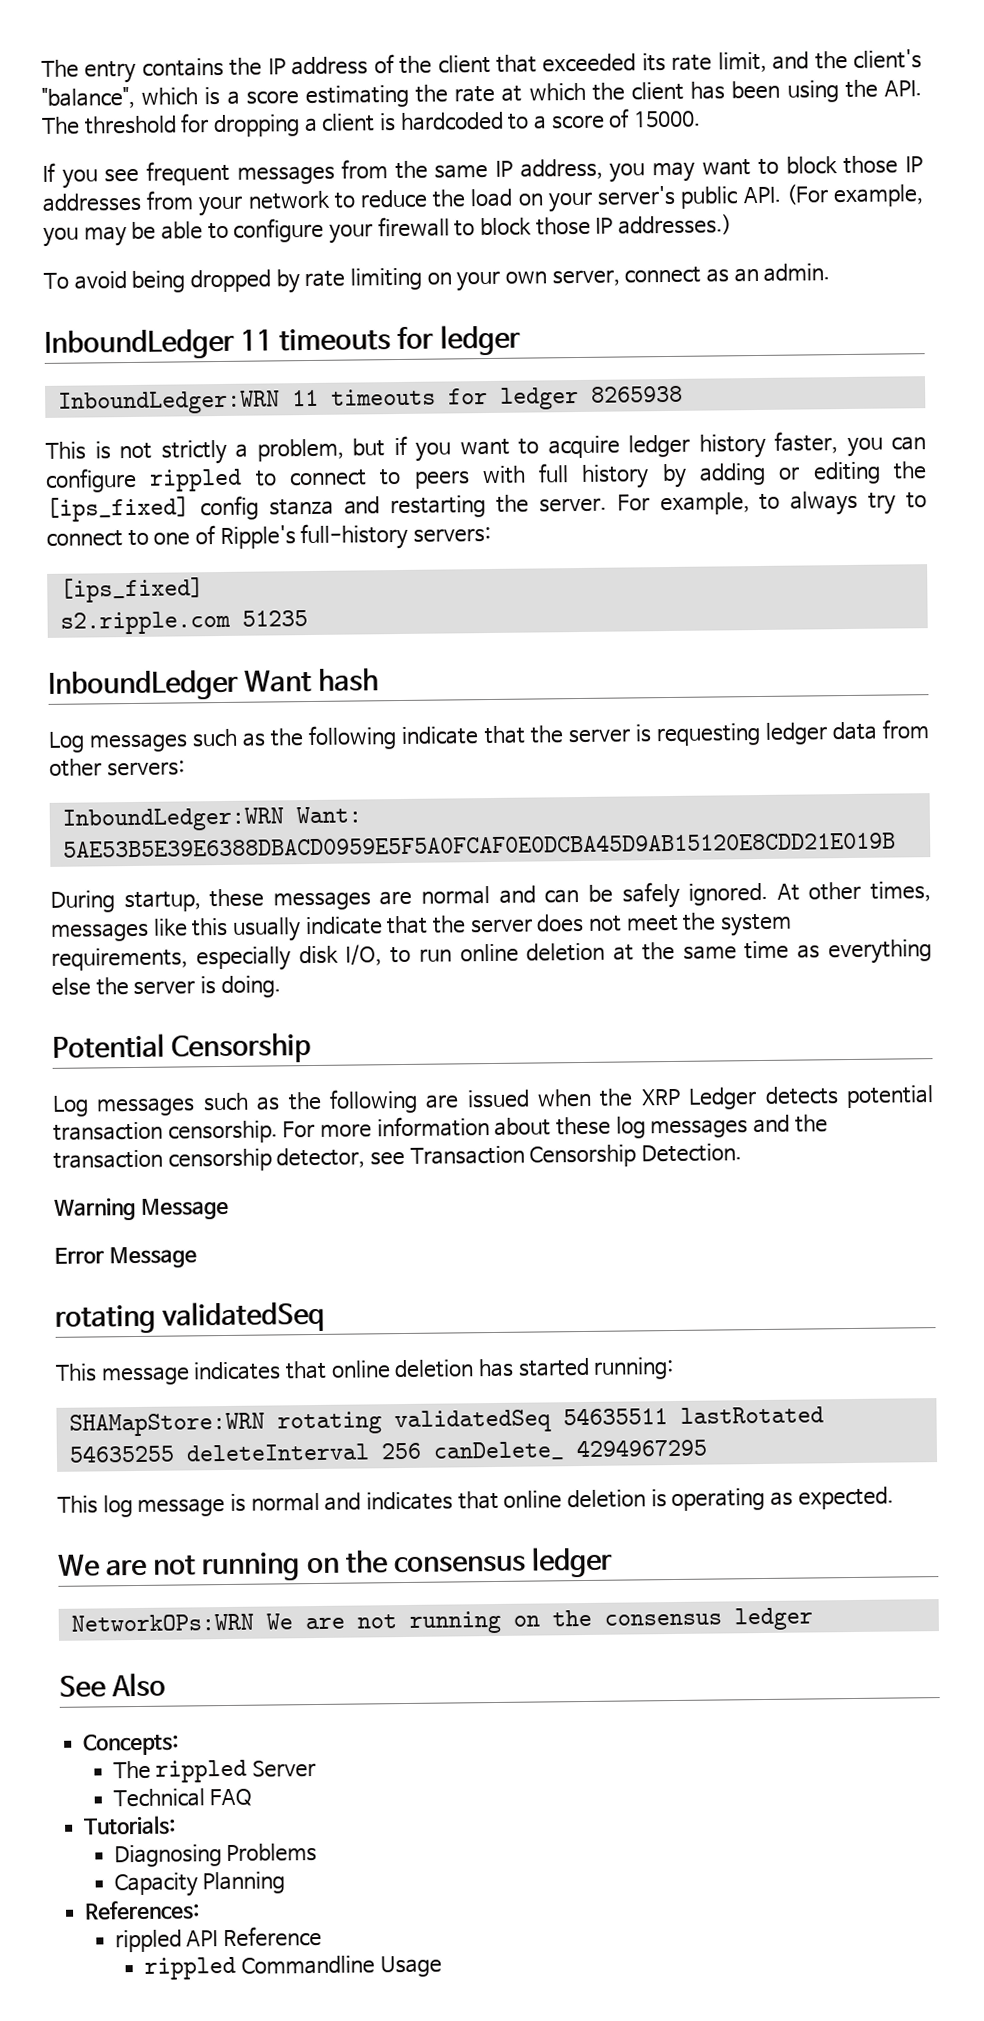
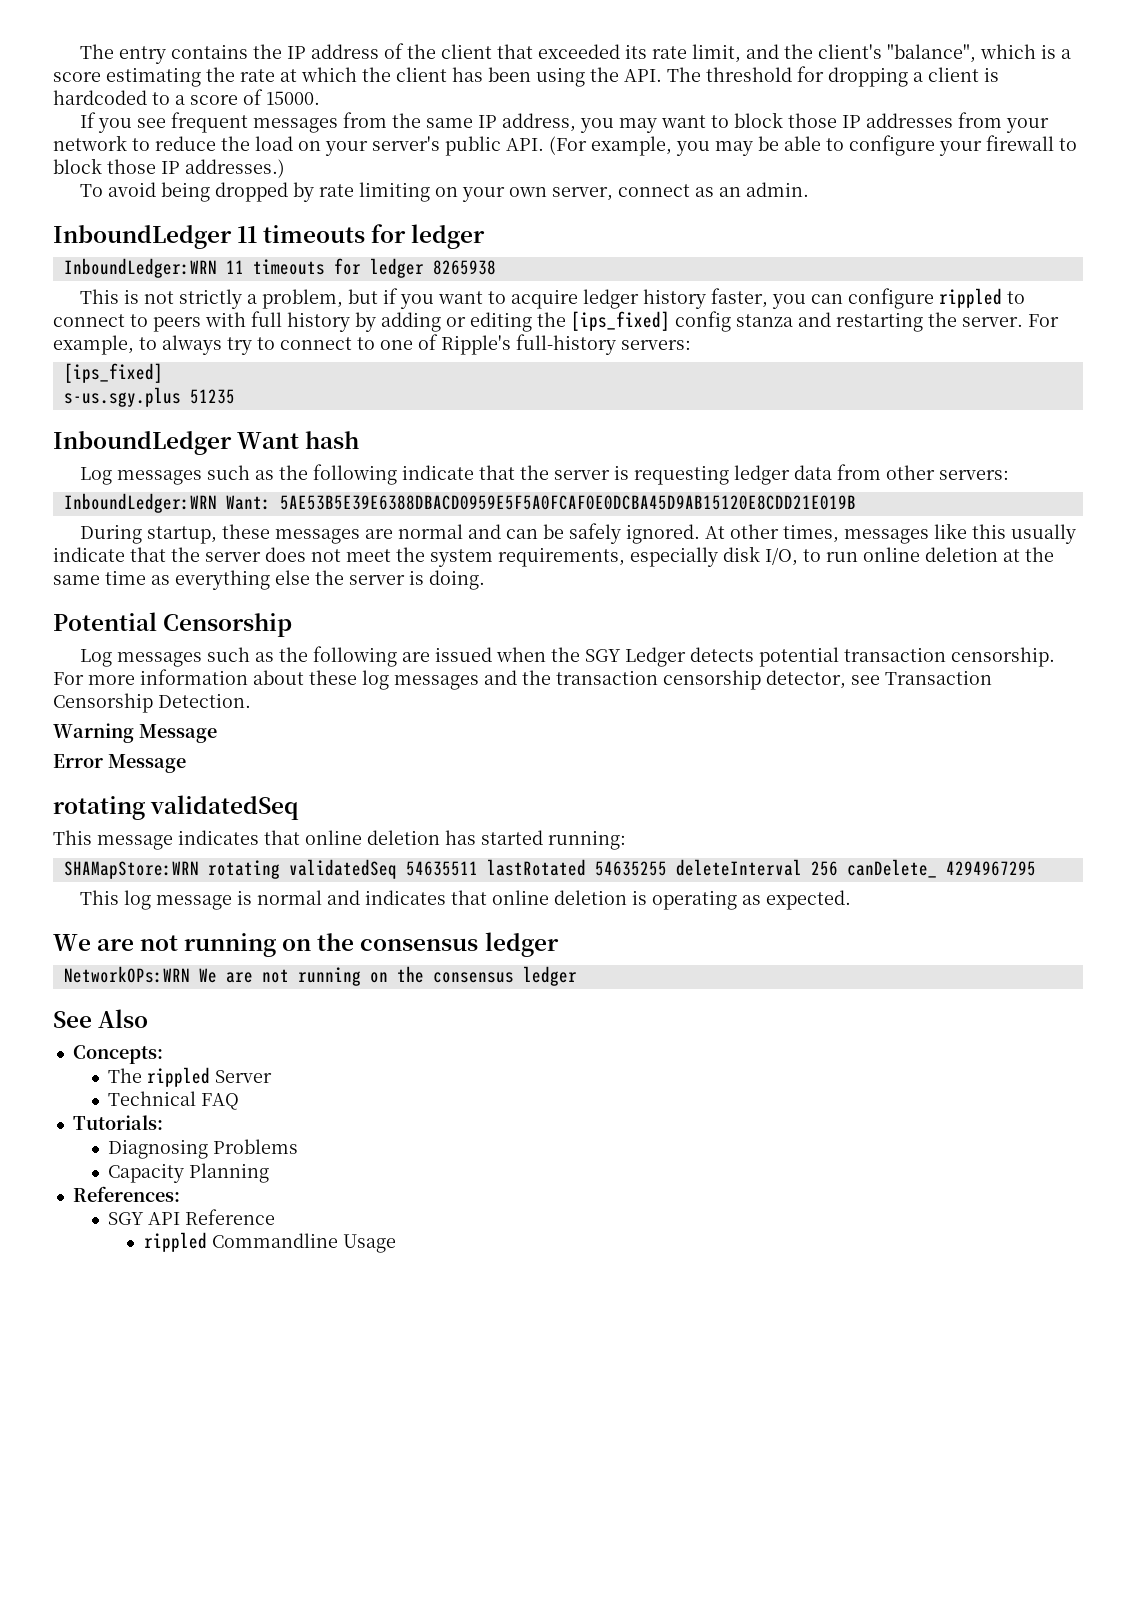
- s2.ripple.com 51235
+ s-us.sgy.plus 51235
- Log messages such as the following are issued when the XRP Ledger detects potential transaction censorship.
+ Log messages such as the following are issued when the SGY Ledger detects potential transaction censorship.
- rippled API Reference
+ SGY API Reference

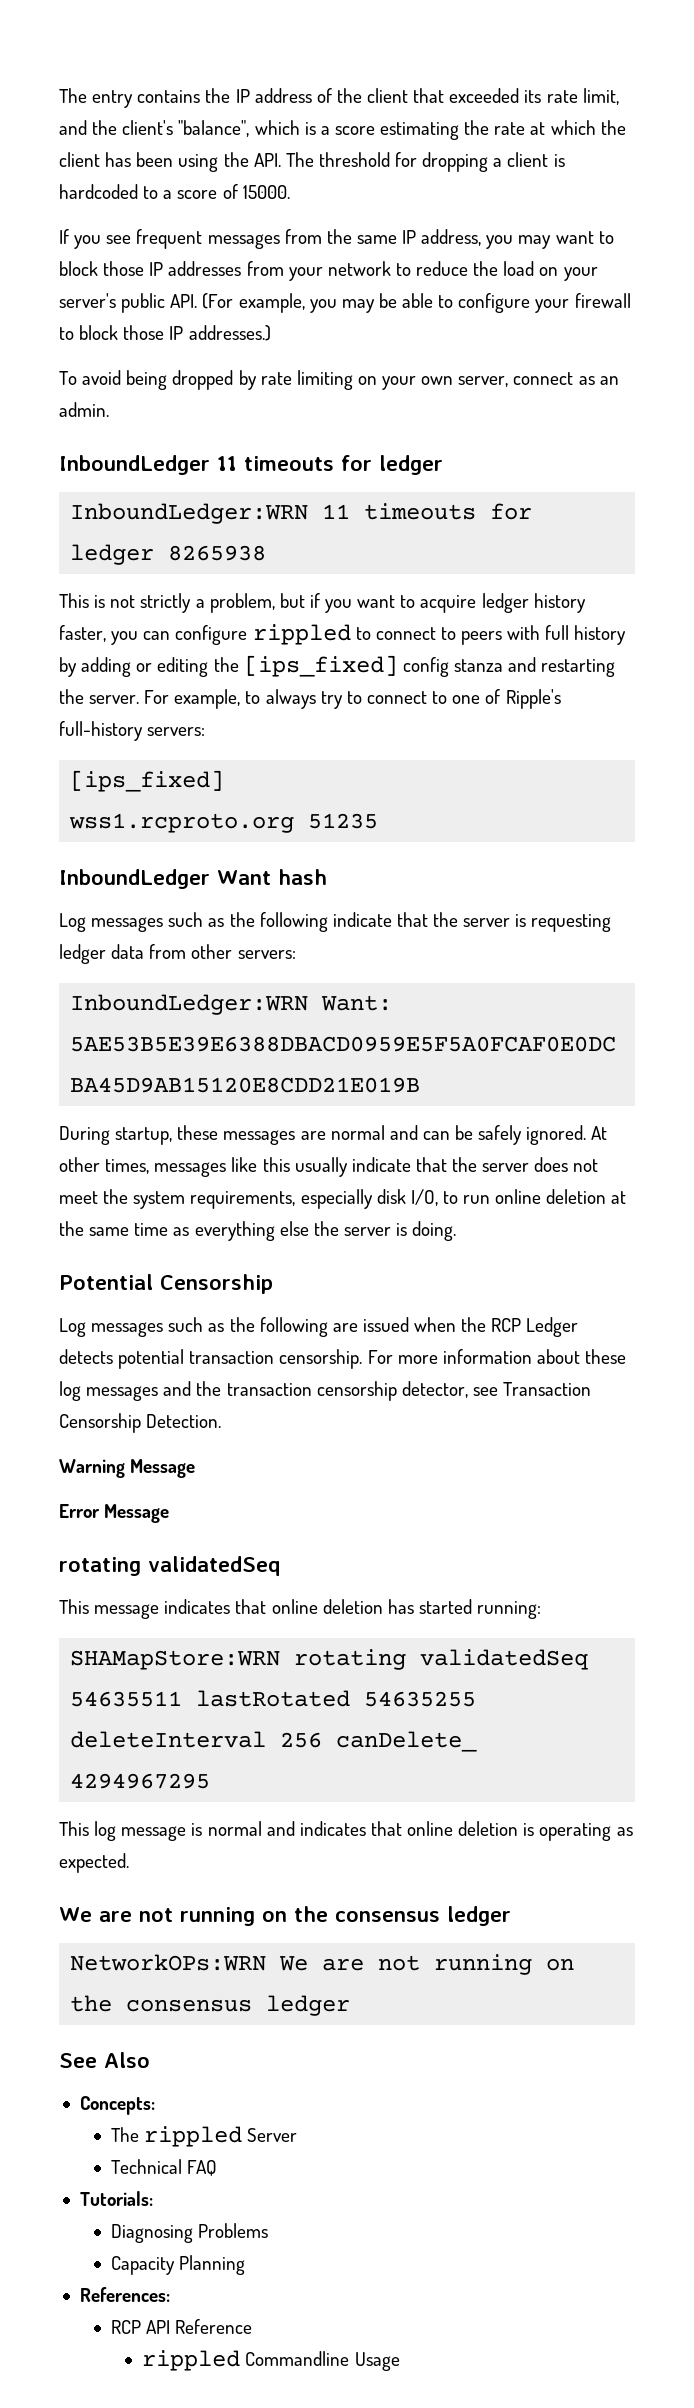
- s-us.sgy.plus 51235
+ wss1.rcproto.org 51235
- Log messages such as the following are issued when the SGY Ledger detects potential transaction censorship.
+ Log messages such as the following are issued when the RCP Ledger detects potential transaction censorship.
- SGY API Reference
+ RCP API Reference

